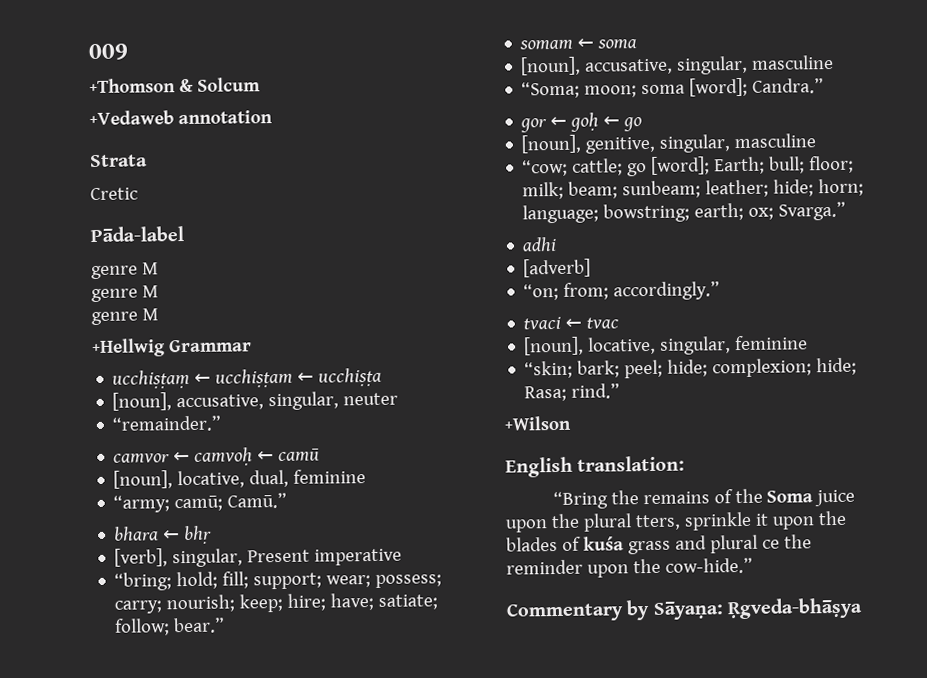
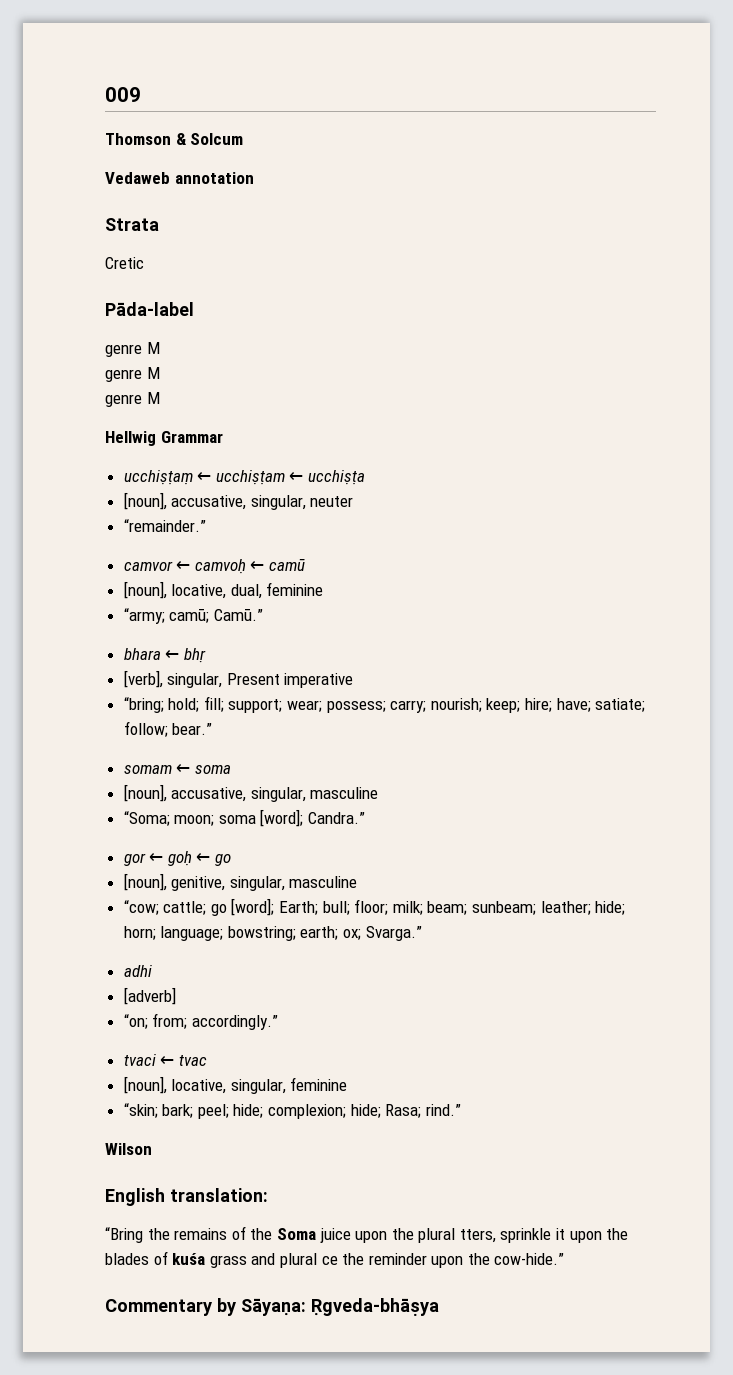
- +Thomson & Solcum
+ Thomson & Solcum
- +Vedaweb annotation
+ Vedaweb annotation
- +Hellwig Grammar
+ Hellwig Grammar
- +Wilson
+ Wilson

